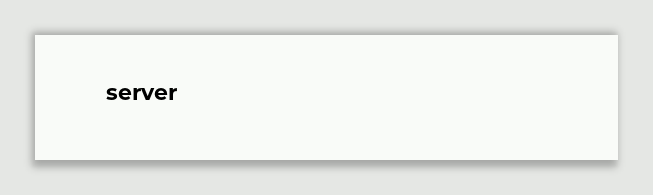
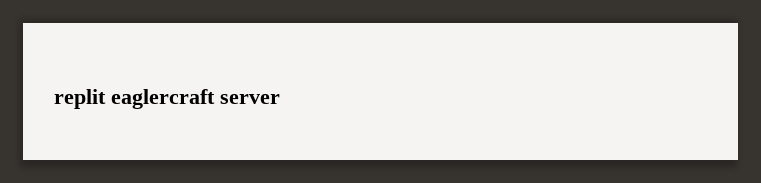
- server
+ replit eaglercraft server

